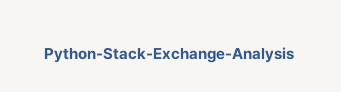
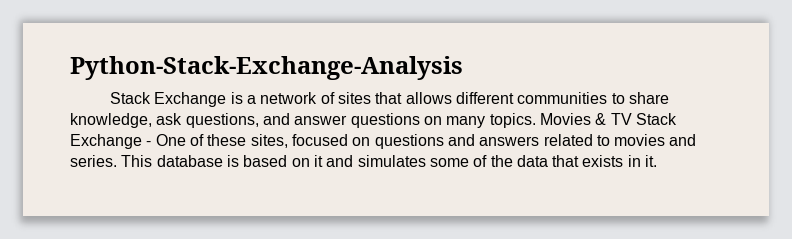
+ Stack Exchange is a network of sites that allows different communities to share knowledge, ask questions, and answer questions on many topics. Movies & TV Stack Exchange - One of these sites, focused on questions and answers related to movies and series. This database is based on it and simulates some of the data that exists in it.

